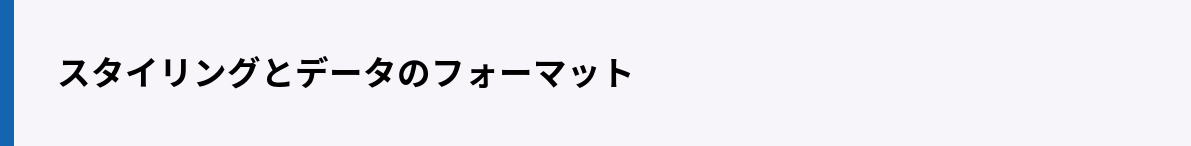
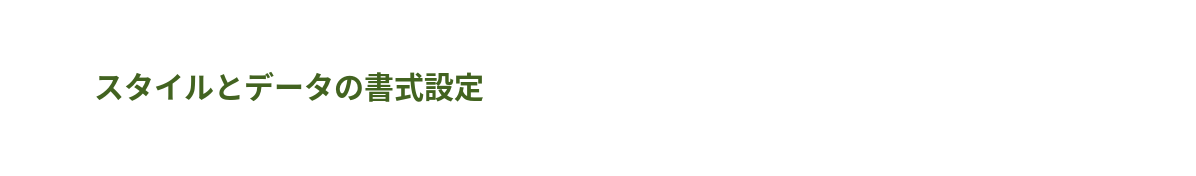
- スタイリングとデータのフォーマット
+ スタイルとデータの書式設定

